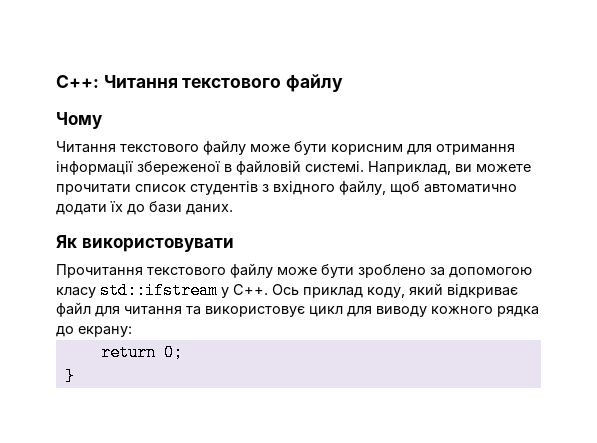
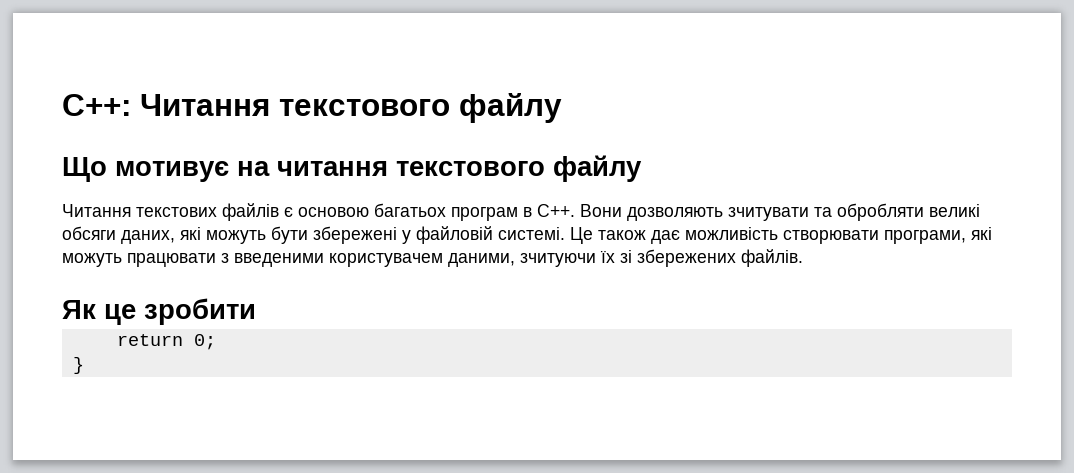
- Чому
- Читання текстового файлу може бути корисним для отримання інформації збереженої в файловій системі. Наприклад, ви можете прочитати список студентів з вхідного файлу, щоб автоматично додати їх до бази даних.
- Як використовувати
- Прочитання текстового файлу може бути зроблено за допомогою класу std::ifstream у C++. Ось приклад коду, який відкриває файл для читання та використовує цикл для виводу кожного рядка до екрану:
+ Що мотивує на читання текстового файлу
+ Читання текстових файлів є основою багатьох програм в C++. Вони дозволяють зчитувати та обробляти великі обсяги даних, які можуть бути збережені у файловій системі. Це також дає можливість створювати програми, які можуть працювати з введеними користувачем даними, зчитуючи їх зі збережених файлів.
+ Як це зробити

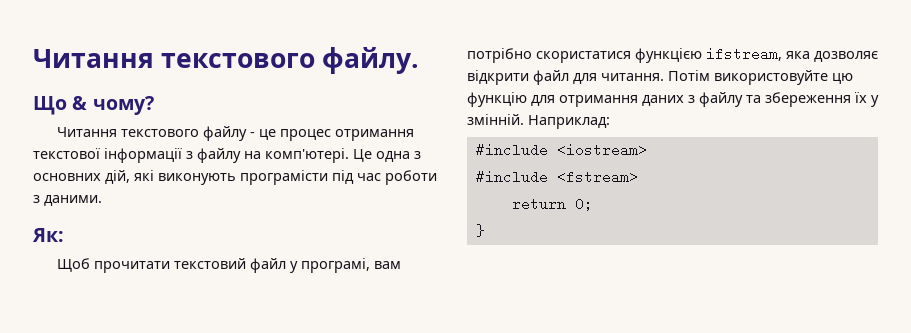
- C++: Читання текстового файлу
- Що мотивує на читання текстового файлу
- Читання текстових файлів є основою багатьох програм в C++. Вони дозволяють зчитувати та обробляти великі обсяги даних, які можуть бути збережені у файловій системі. Це також дає можливість створювати програми, які можуть працювати з введеними користувачем даними, зчитуючи їх зі збережених файлів.
- Як це зробити
+ Читання текстового файлу.
+ Що & чому?
+ Читання текстового файлу - це процес отримання текстової інформації з файлу на комп'ютері. Це одна з основних дій, які виконують програмісти під час роботи з даними.
+ Як:
+ Щоб прочитати текстовий файл у програмі, вам потрібно скористатися функцією ifstream, яка дозволяє відкрити файл для читання. Потім використовуйте цю функцію для отримання даних з файлу та збереження їх у змінній. Наприклад:
+ #include <iostream>
+ #include <fstream>

